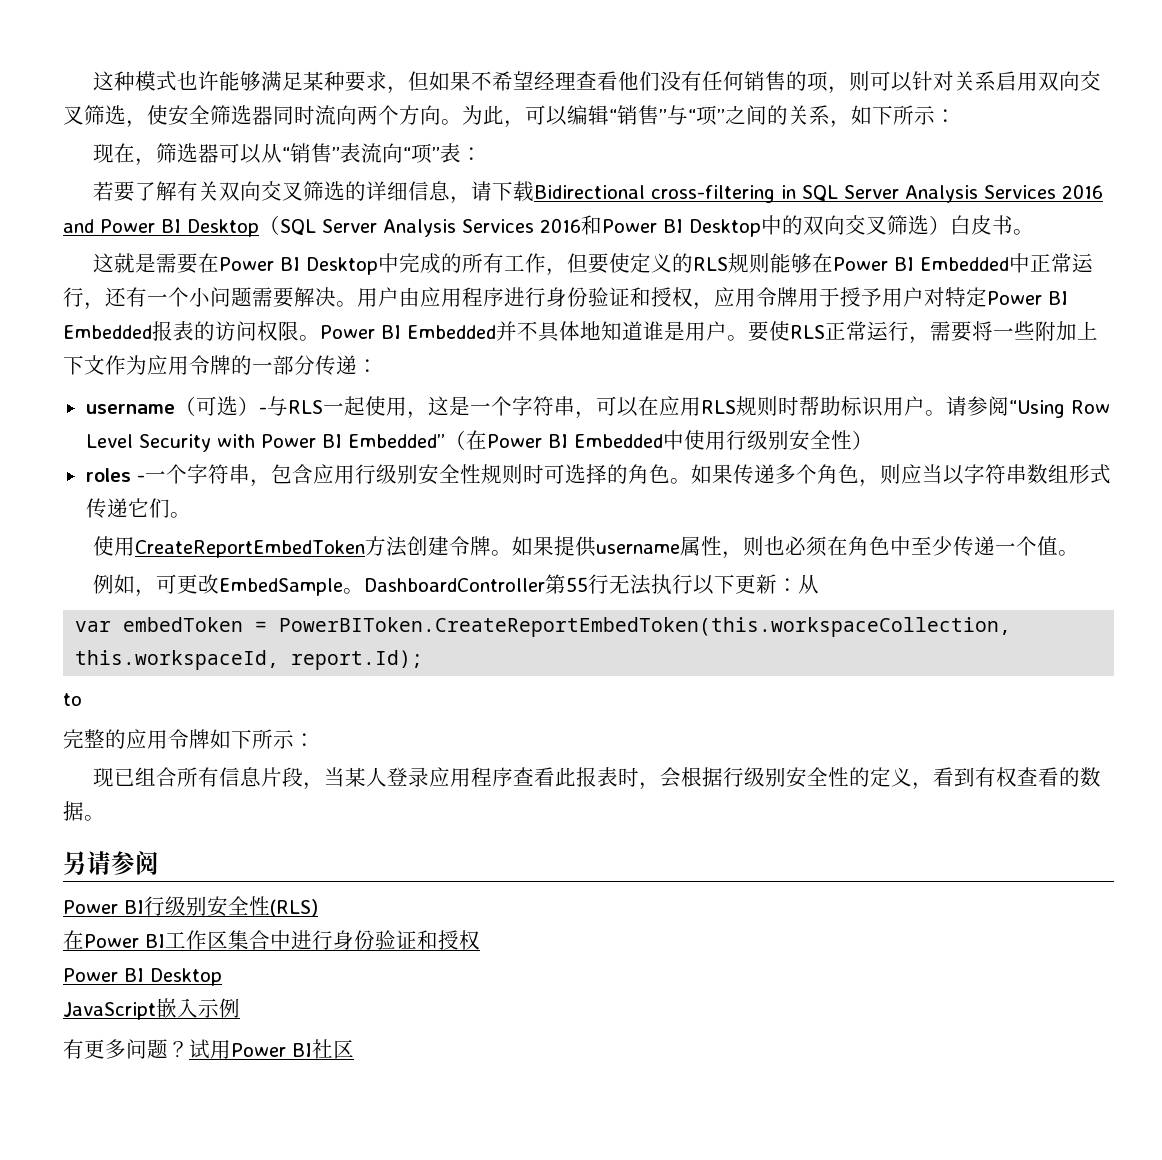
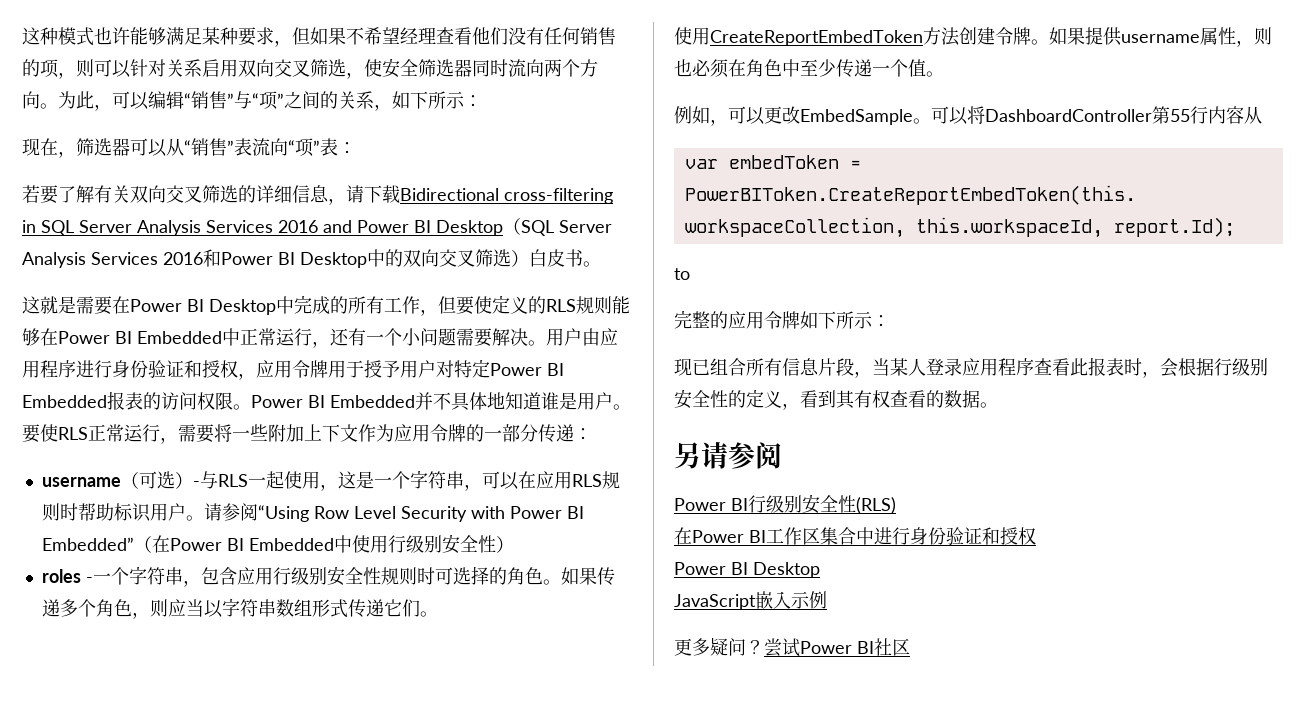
- 例如，可更改EmbedSample。
+ 例如，可以更改EmbedSample。
- DashboardController第55行无法执行以下更新：从
+ 可以将DashboardController第55行内容从
- 现已组合所有信息片段，当某人登录应用程序查看此报表时，会根据行级别安全性的定义，看到有权查看的数据。
+ 现已组合所有信息片段，当某人登录应用程序查看此报表时，会根据行级别安全性的定义，看到其有权查看的数据。
- 有更多问题？试用Power BI社区
+ 更多疑问？尝试Power BI社区

